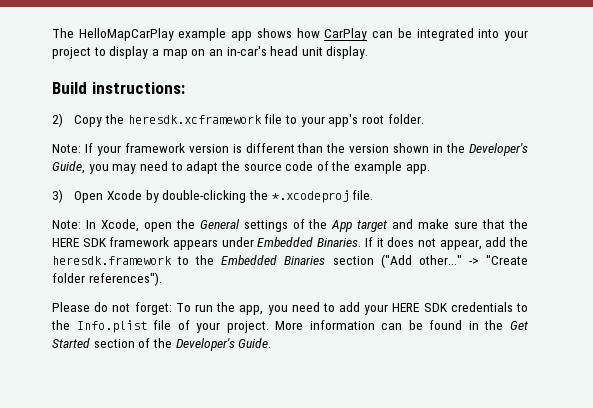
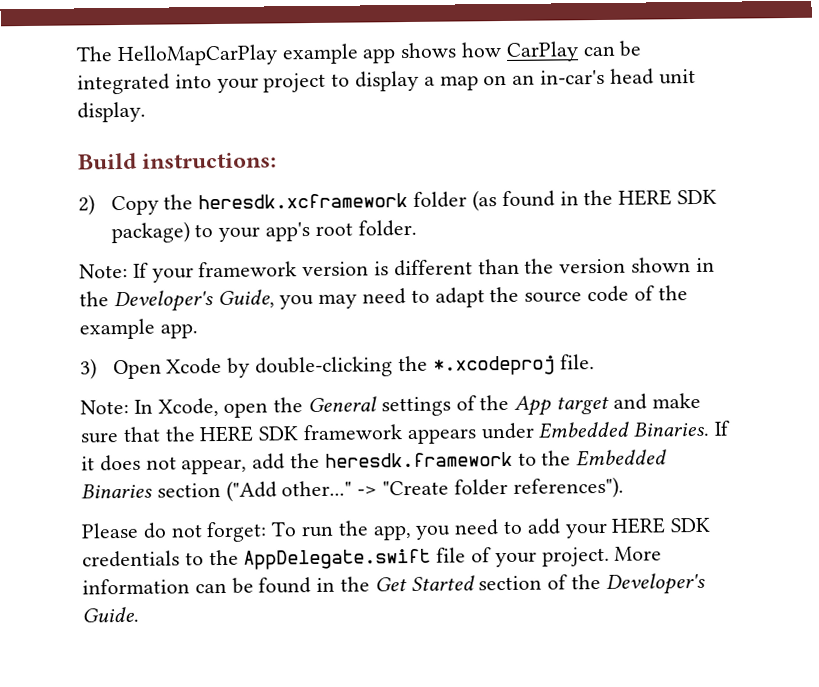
- 2) Copy the heresdk.xcframework file to your app's root folder.
+ 2) Copy the heresdk.xcframework folder (as found in the HERE SDK package) to your app's root folder.
- Please do not forget: To run the app, you need to add your HERE SDK credentials to the Info.plist file of your project.
+ Please do not forget: To run the app, you need to add your HERE SDK credentials to the AppDelegate.swift file of your project.

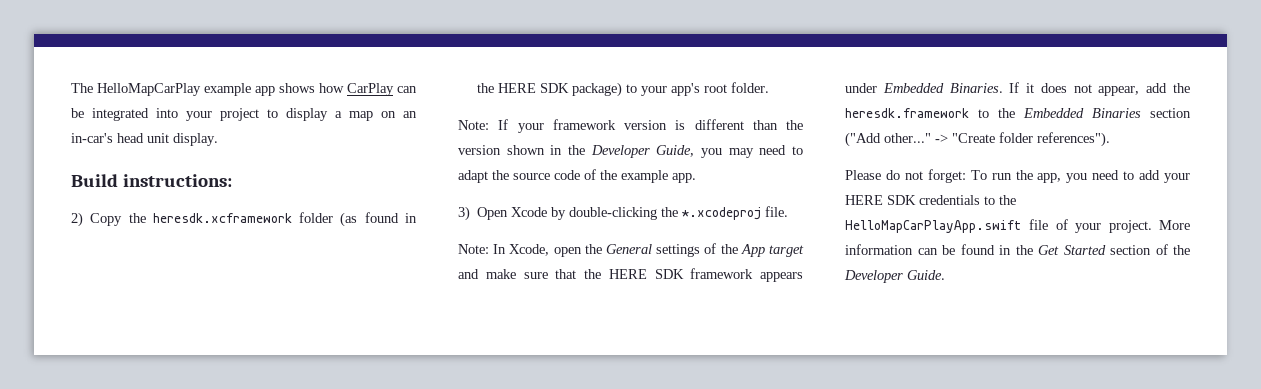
- Note: If your framework version is different than the version shown in the Developer's Guide, you may need to adapt the source code of the example app.
+ Note: If your framework version is different than the version shown in the Developer Guide, you may need to adapt the source code of the example app.
- Please do not forget: To run the app, you need to add your HERE SDK credentials to the AppDelegate.swift file of your project.
+ Please do not forget: To run the app, you need to add your HERE SDK credentials to the HelloMapCarPlayApp.swift file of your project.
- More information can be found in the Get Started section of the Developer's Guide.
+ More information can be found in the Get Started section of the Developer Guide.

